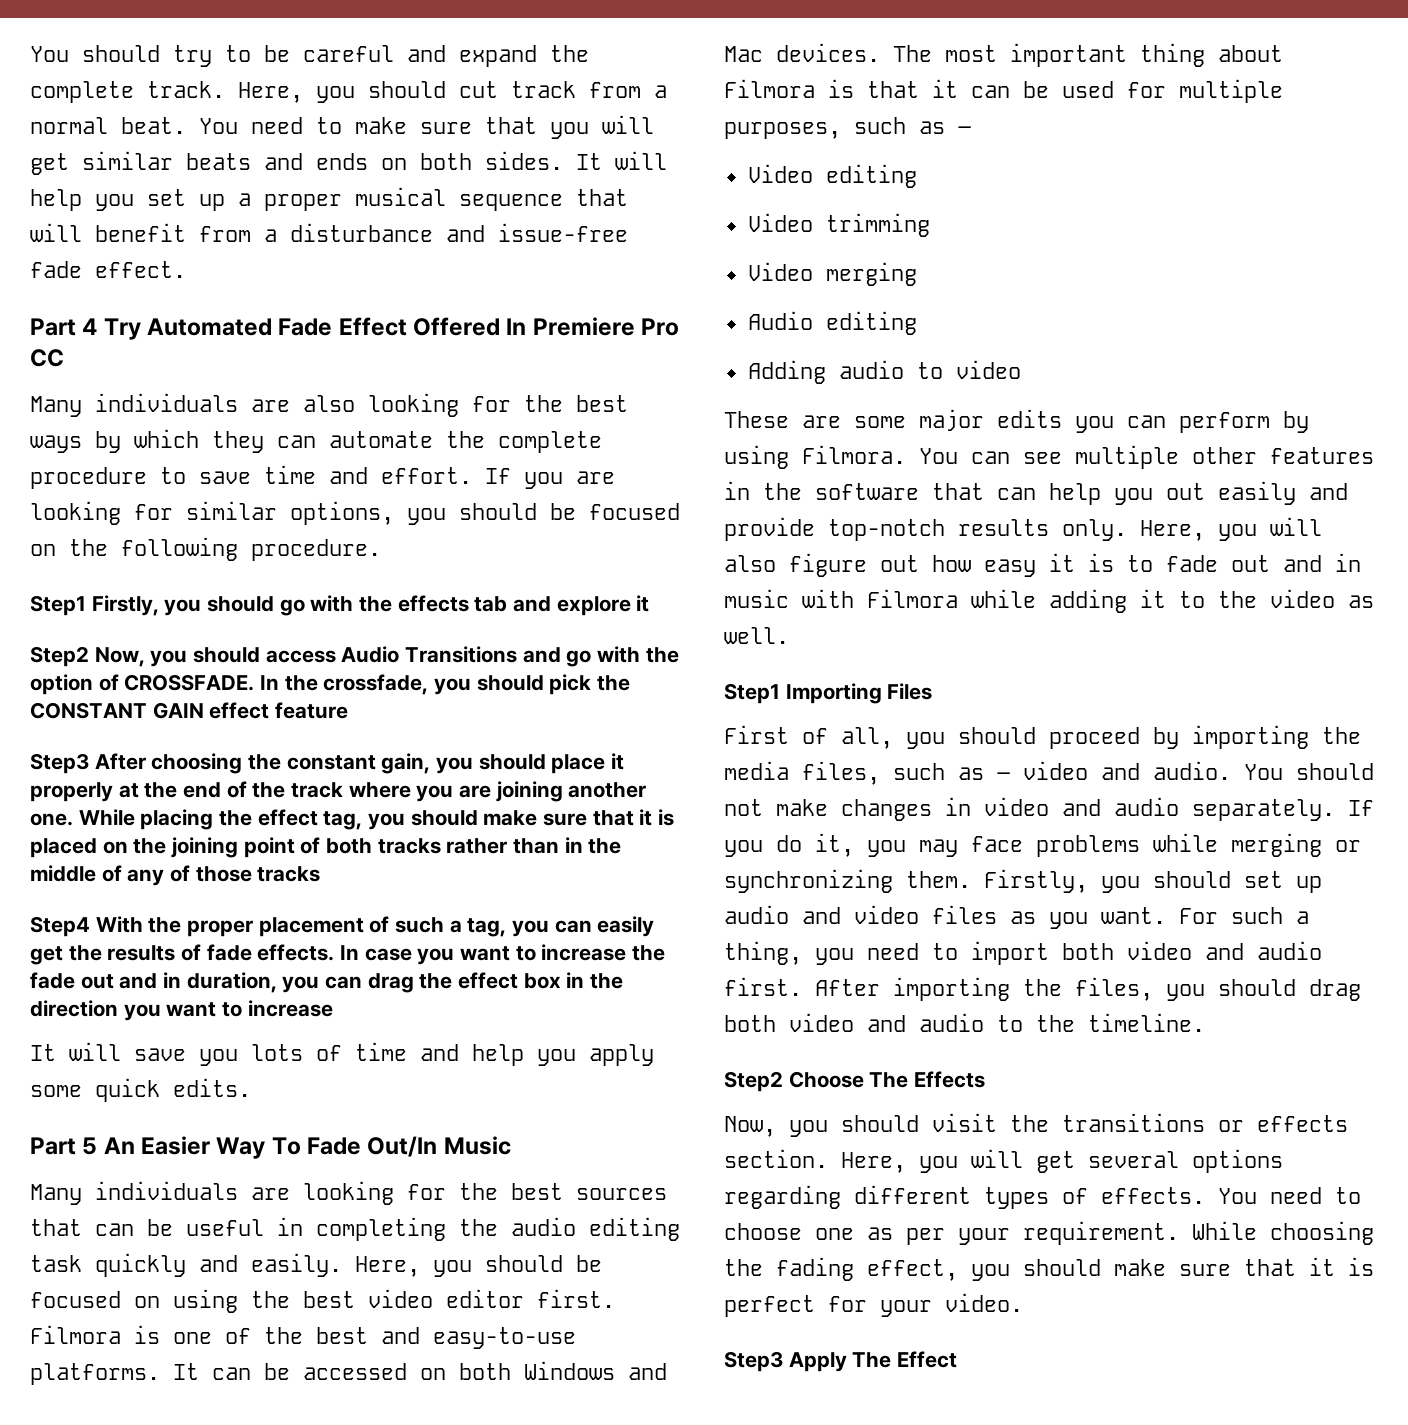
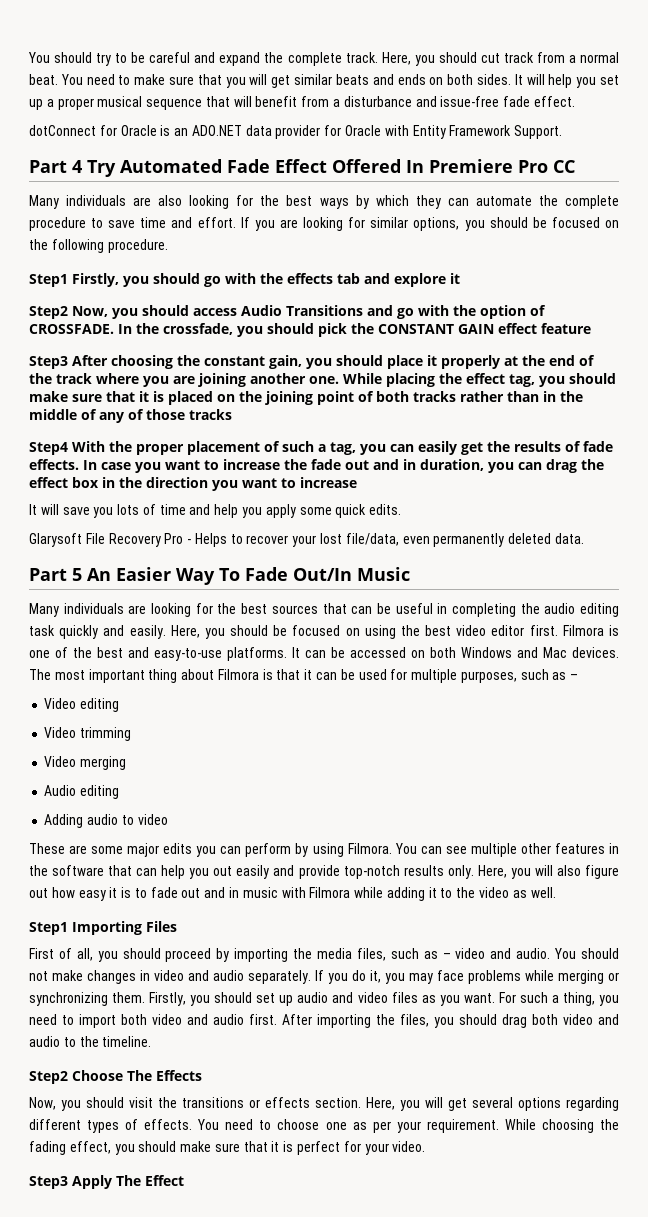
+ dotConnect for Oracle is an ADO.NET data provider for Oracle with Entity Framework Support.
+ Glarysoft File Recovery Pro - Helps to recover your lost file/data, even permanently deleted data.

